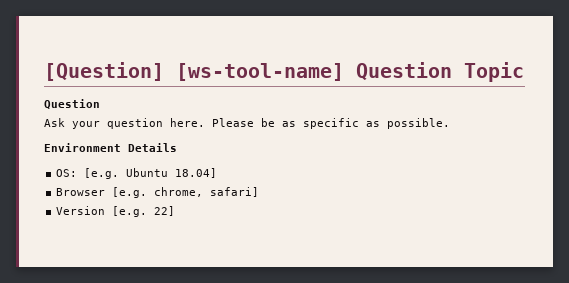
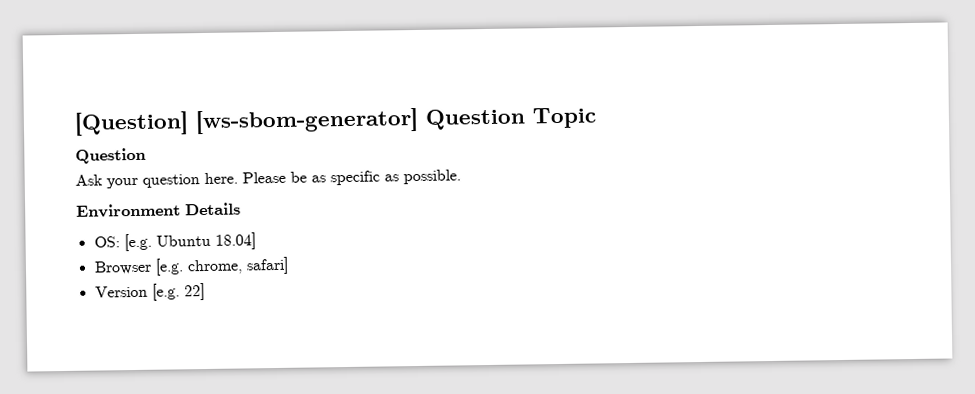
- [Question] [ws-tool-name] Question Topic
+ [Question] [ws-sbom-generator] Question Topic

